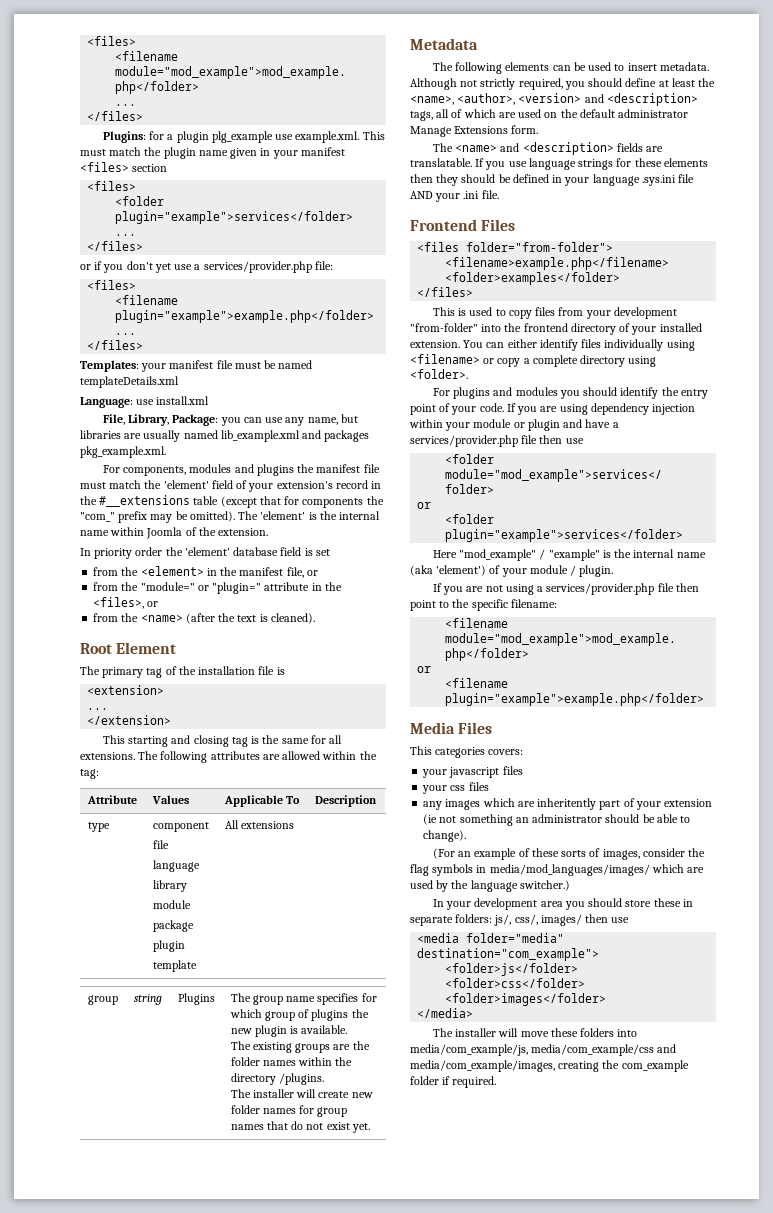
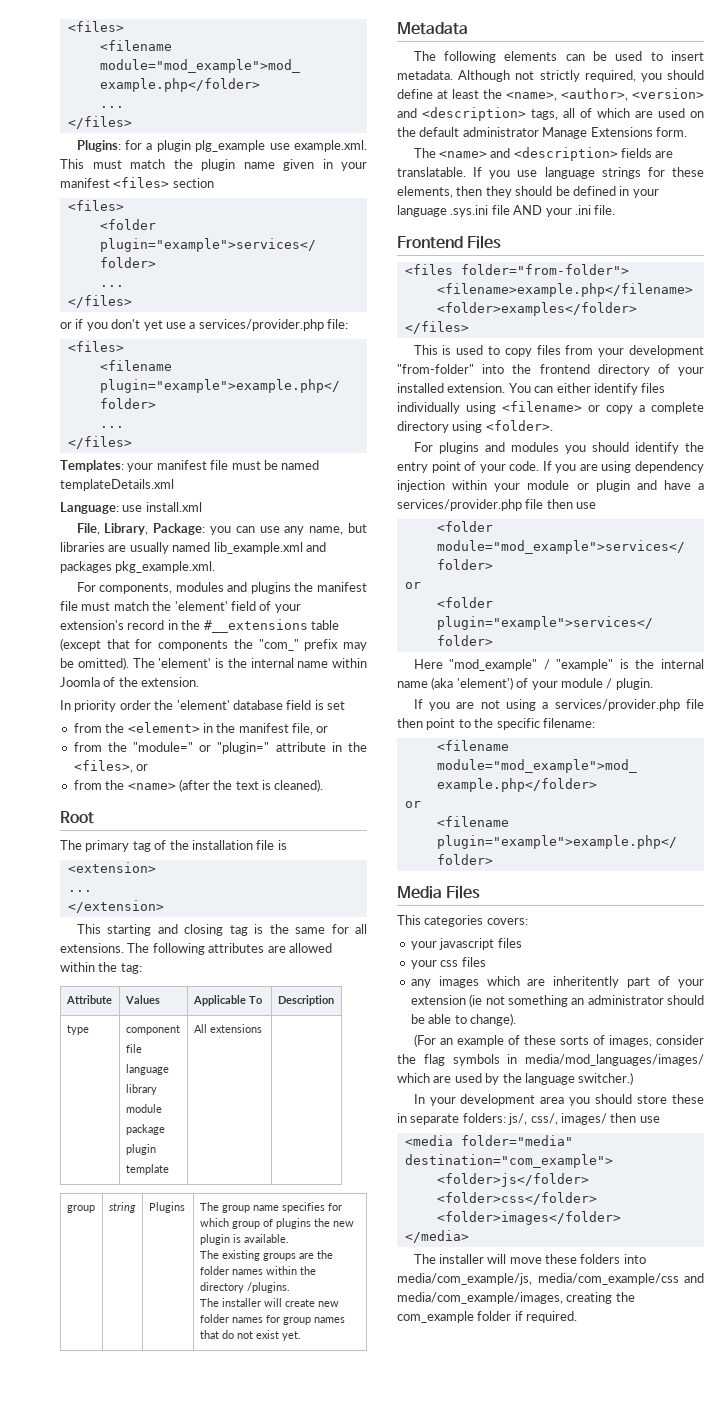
- Root Element
+ Root
- If you use language strings for these elements then they should be defined in your language .sys.ini file AND your .ini file.
+ If you use language strings for these elements, then they should be defined in your language .sys.ini file AND your .ini file.

